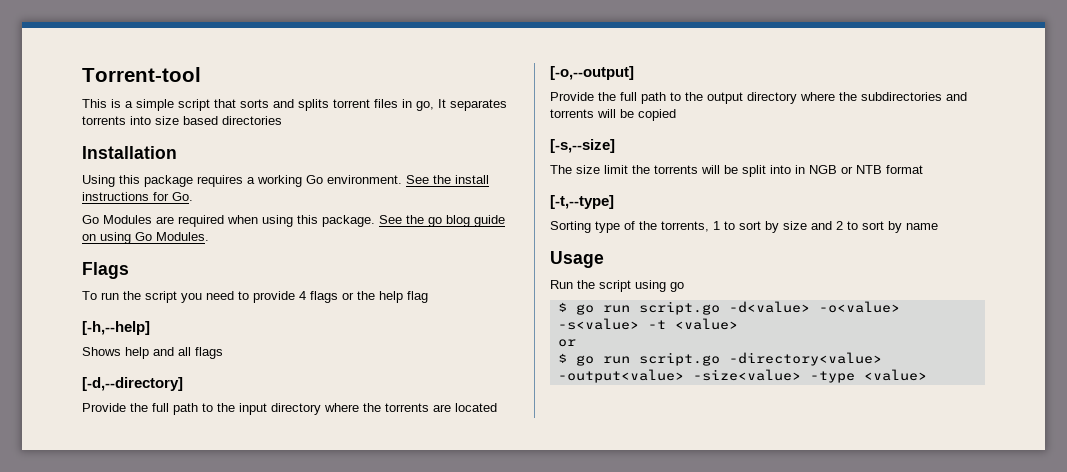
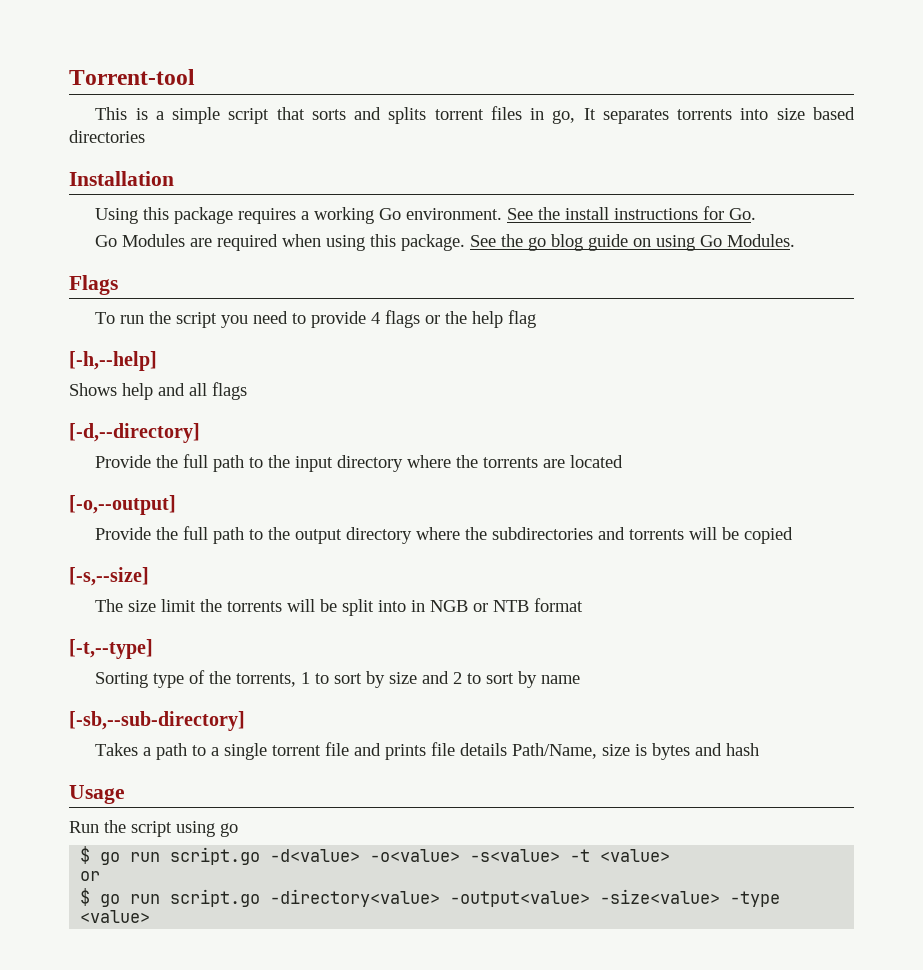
+ [-sb,--sub-directory]
+ Takes a path to a single torrent file and prints file details Path/Name, size is bytes and hash

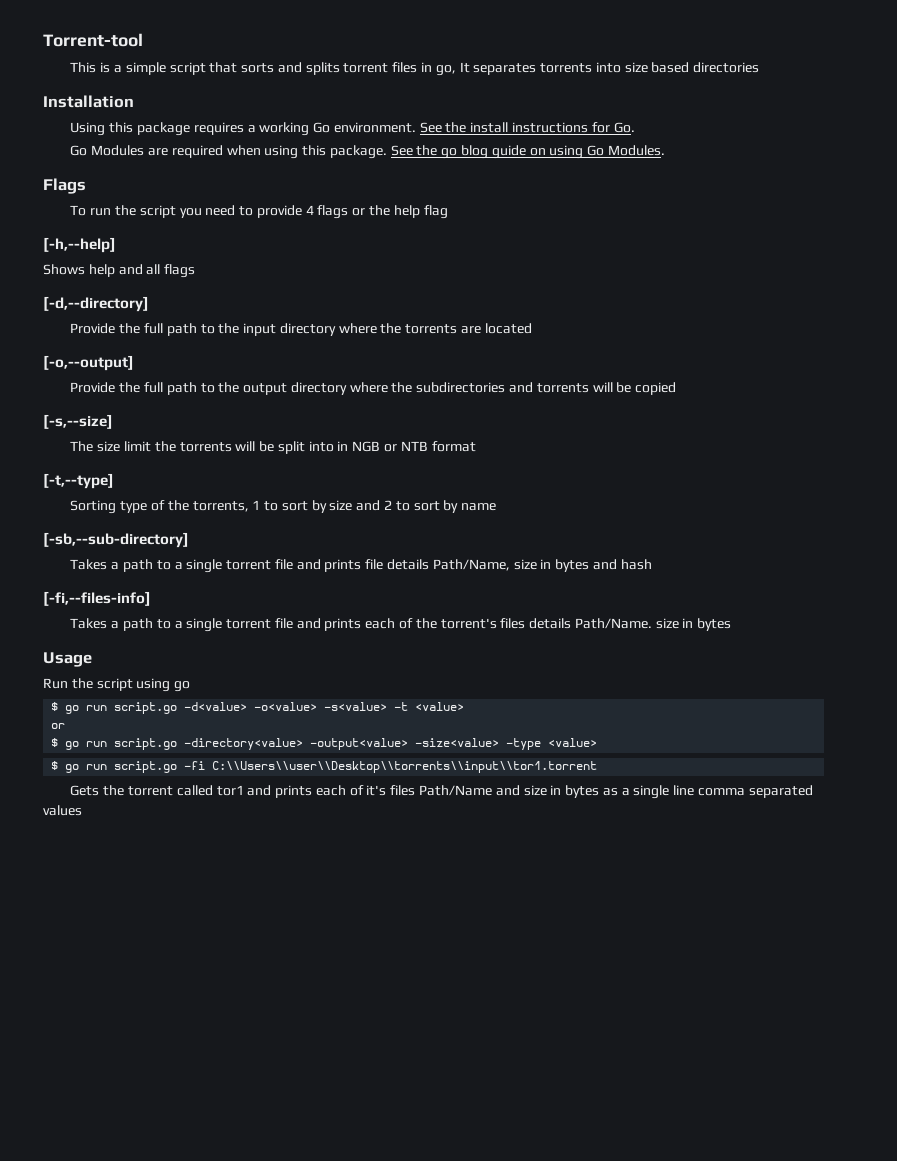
- Takes a path to a single torrent file and prints file details Path/Name, size is bytes and hash
+ Takes a path to a single torrent file and prints file details Path/Name, size in bytes and hash
+ [-fi,--files-info]
+ Takes a path to a single torrent file and prints each of the torrent's files details Path/Name. size in bytes
+ $ go run script.go -fi C:\\Users\\user\\Desktop\\torrents\\input\\tor1.torrent
+ Gets the torrent called tor1 and prints each of it's files Path/Name and size in bytes as a single line comma separated values

